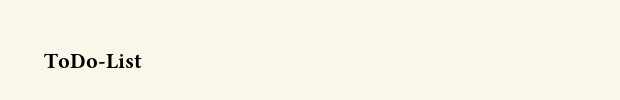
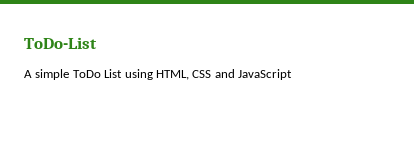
+ A simple ToDo List using HTML, CSS and JavaScript

